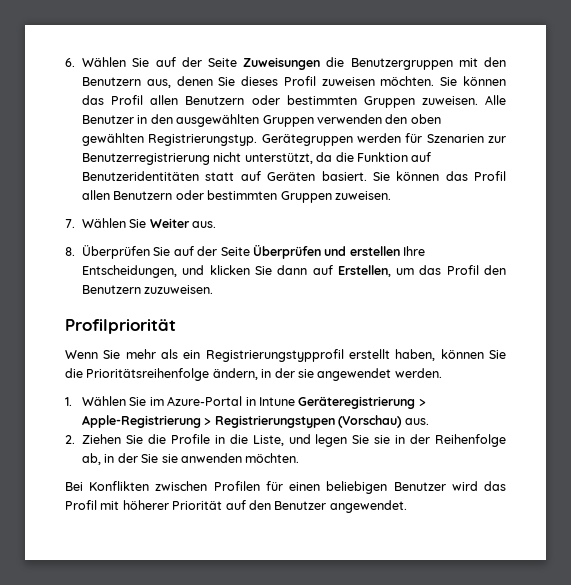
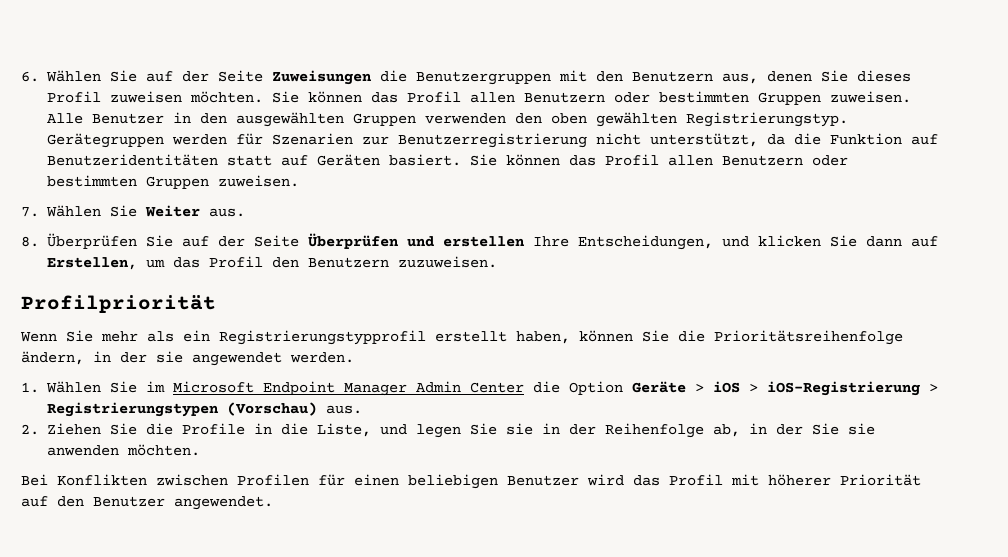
- 1. Wählen Sie im Azure-Portal in Intune Geräteregistrierung > Apple-Registrierung > Registrierungstypen (Vorschau) aus.
+ 1. Wählen Sie im Microsoft Endpoint Manager Admin Center die Option Geräte > iOS > iOS-Registrierung > Registrierungstypen (Vorschau) aus.

